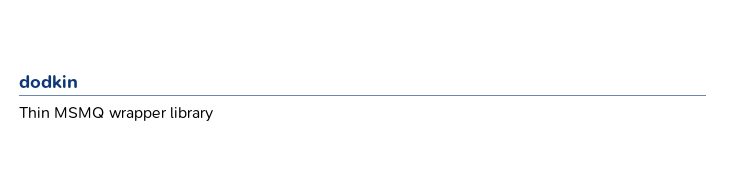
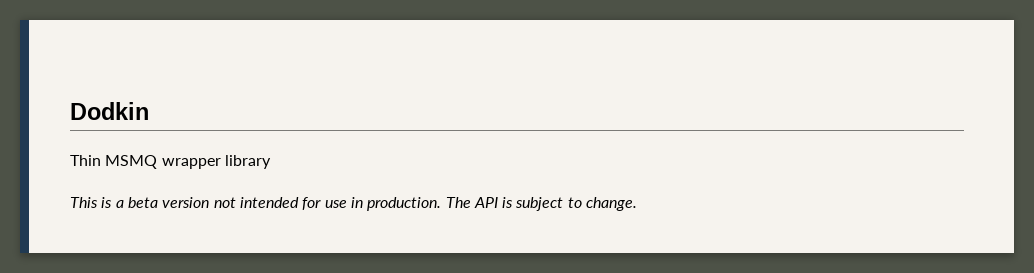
- dodkin
+ Dodkin
+ This is a beta version not intended for use in production. The API is subject to change.

